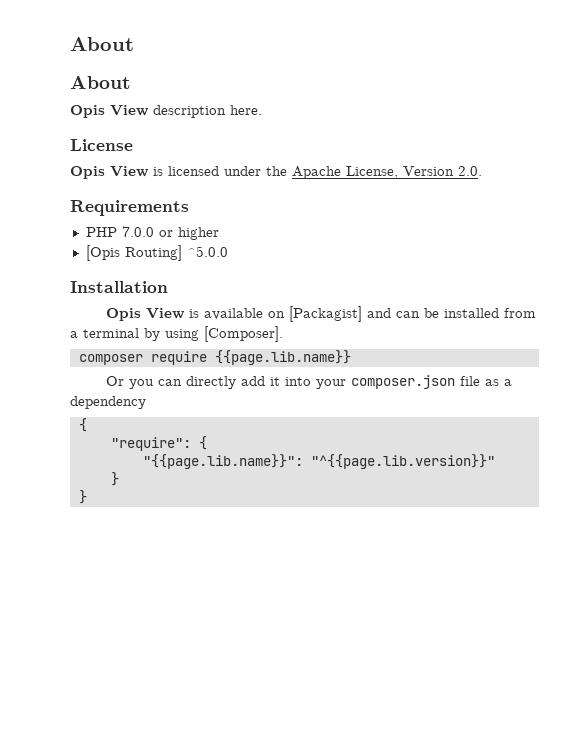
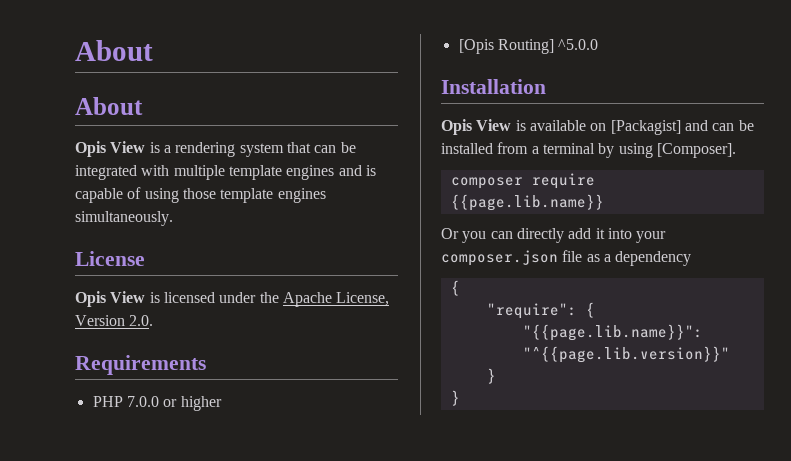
- Opis View description here.
+ Opis View is a rendering system that can be integrated with multiple template engines and is capable of using those template engines simultaneously.

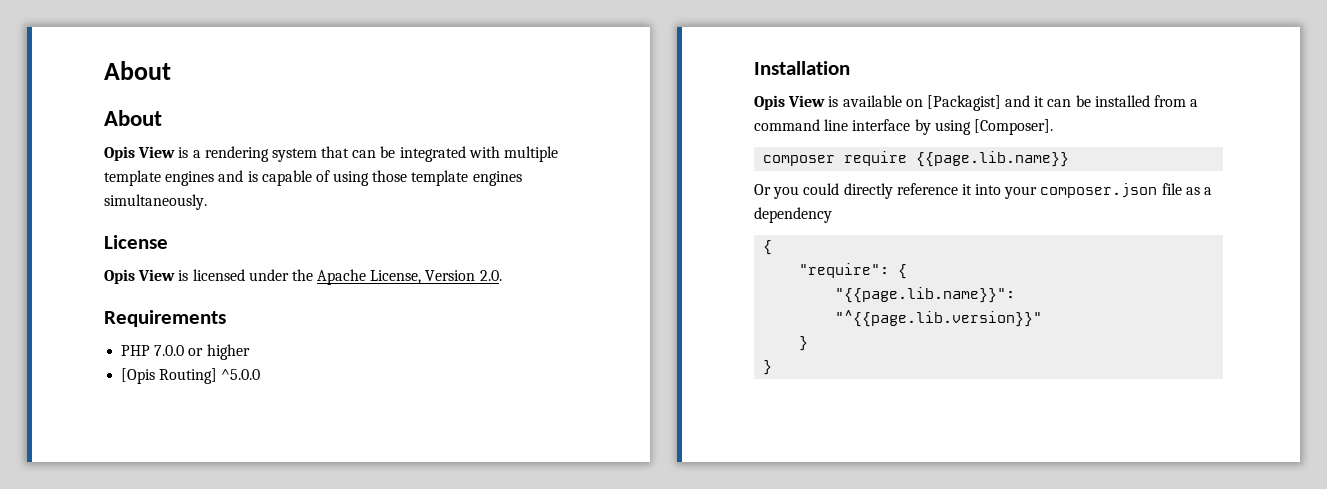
- Opis View is available on [Packagist] and can be installed from a terminal by using [Composer].
+ Opis View is available on [Packagist] and it can be installed from a command line interface by using [Composer].
- Or you can directly add it into your composer.json file as a dependency
+ Or you could directly reference it into your composer.json file as a dependency

